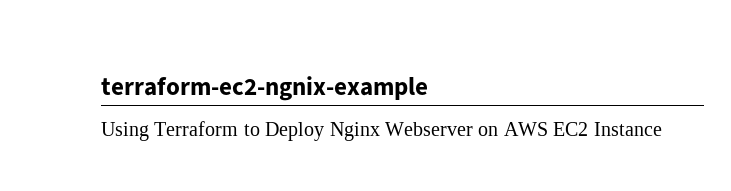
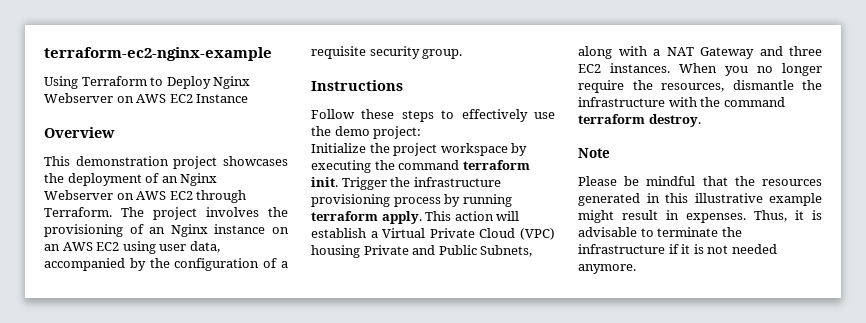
- terraform-ec2-ngnix-example
+ terraform-ec2-nginx-example
+ Overview
+ This demonstration project showcases the deployment of an Nginx Webserver on AWS EC2 through Terraform. The project involves the provisioning of an Nginx instance on an AWS EC2 using user data, accompanied by the configuration of a requisite security group.
+ Instructions
+ Follow these steps to effectively use the demo project:
+ Initialize the project workspace by executing the command terraform init. Trigger the infrastructure provisioning process by running terraform apply. This action will establish a Virtual Private Cloud (VPC) housing Private and Public Subnets, along with a NAT Gateway and three EC2 instances. When you no longer require the resources, dismantle the infrastructure with the command terraform destroy.
+ Note
+ Please be mindful that the resources generated in this illustrative example might result in expenses. Thus, it is advisable to terminate the infrastructure if it is not needed anymore.

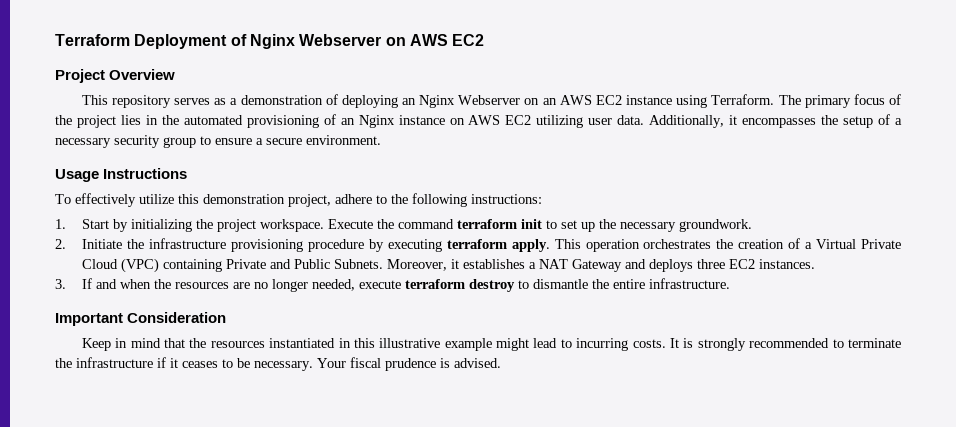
- terraform-ec2-nginx-example
- Using Terraform to Deploy Nginx Webserver on AWS EC2 Instance
- Overview
+ Terraform Deployment of Nginx Webserver on AWS EC2
+ Project Overview
- This demonstration project showcases the deployment of an Nginx Webserver on AWS EC2 through Terraform. The project involves the provisioning of an Nginx instance on an AWS EC2 using user data, accompanied by the configuration of a requisite security group.
- Instructions
- Follow these steps to effectively use the demo project:
- Initialize the project workspace by executing the command terraform init. Trigger the infrastructure provisioning process by running terraform apply. This action will establish a Virtual Private Cloud (VPC) housing Private and Public Subnets, along with a NAT Gateway and three EC2 instances. When you no longer require the resources, dismantle the infrastructure with the command terraform destroy.
- Note
- Please be mindful that the resources generated in this illustrative example might result in expenses. Thus, it is advisable to terminate the infrastructure if it is not needed anymore.
+ This repository serves as a demonstration of deploying an Nginx Webserver on an AWS EC2 instance using Terraform. The primary focus of the project lies in the automated provisioning of an Nginx instance on AWS EC2 utilizing user data. Additionally, it encompasses the setup of a necessary security group to ensure a secure environment.
+ Usage Instructions
+ To effectively utilize this demonstration project, adhere to the following instructions:
+ 1. Start by initializing the project workspace. Execute the command terraform init to set up the necessary groundwork.
+ 2. Initiate the infrastructure provisioning procedure by executing terraform apply. This operation orchestrates the creation of a Virtual Private Cloud (VPC) containing Private and Public Subnets. Moreover, it establishes a NAT Gateway and deploys three EC2 instances.
+ 3. If and when the resources are no longer needed, execute terraform destroy to dismantle the entire infrastructure.
+ Important Consideration
+ Keep in mind that the resources instantiated in this illustrative example might lead to incurring costs. It is strongly recommended to terminate the infrastructure if it ceases to be necessary. Your fiscal prudence is advised.

